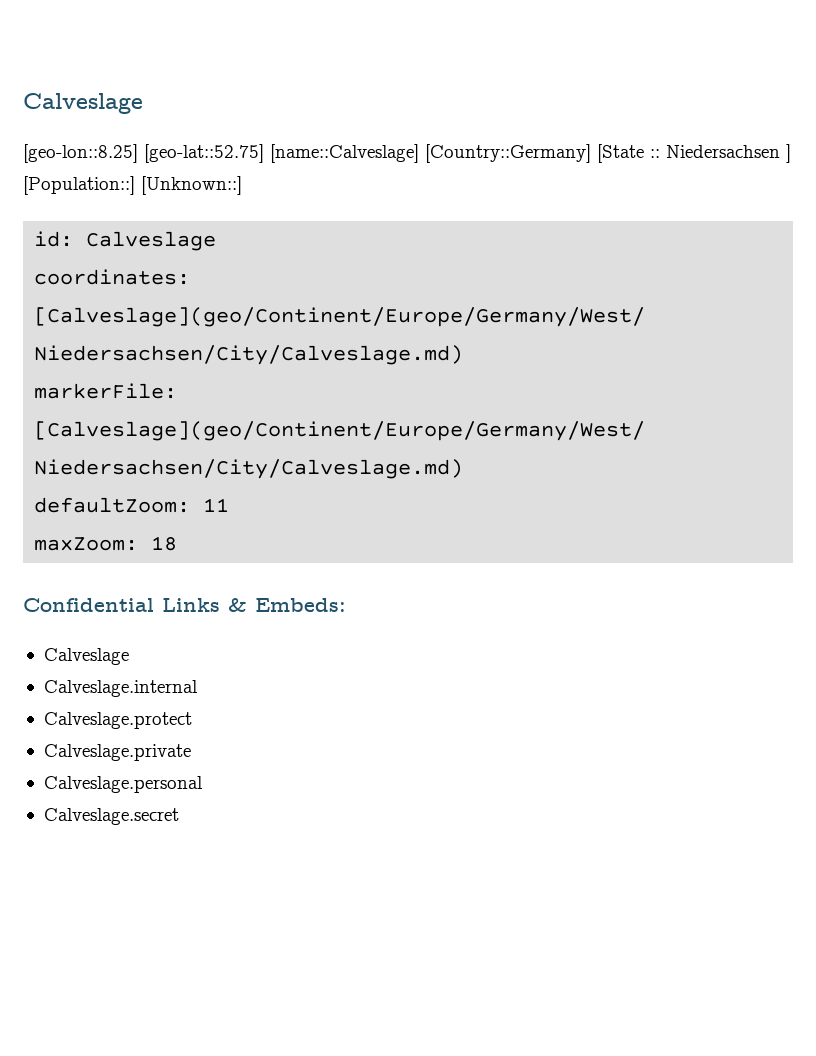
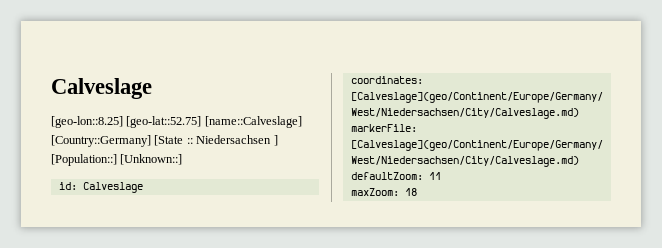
- Confidential Links & Embeds:
- Calveslage
- Calveslage.internal
- Calveslage.protect
- Calveslage.private
- Calveslage.personal
- Calveslage.secret

